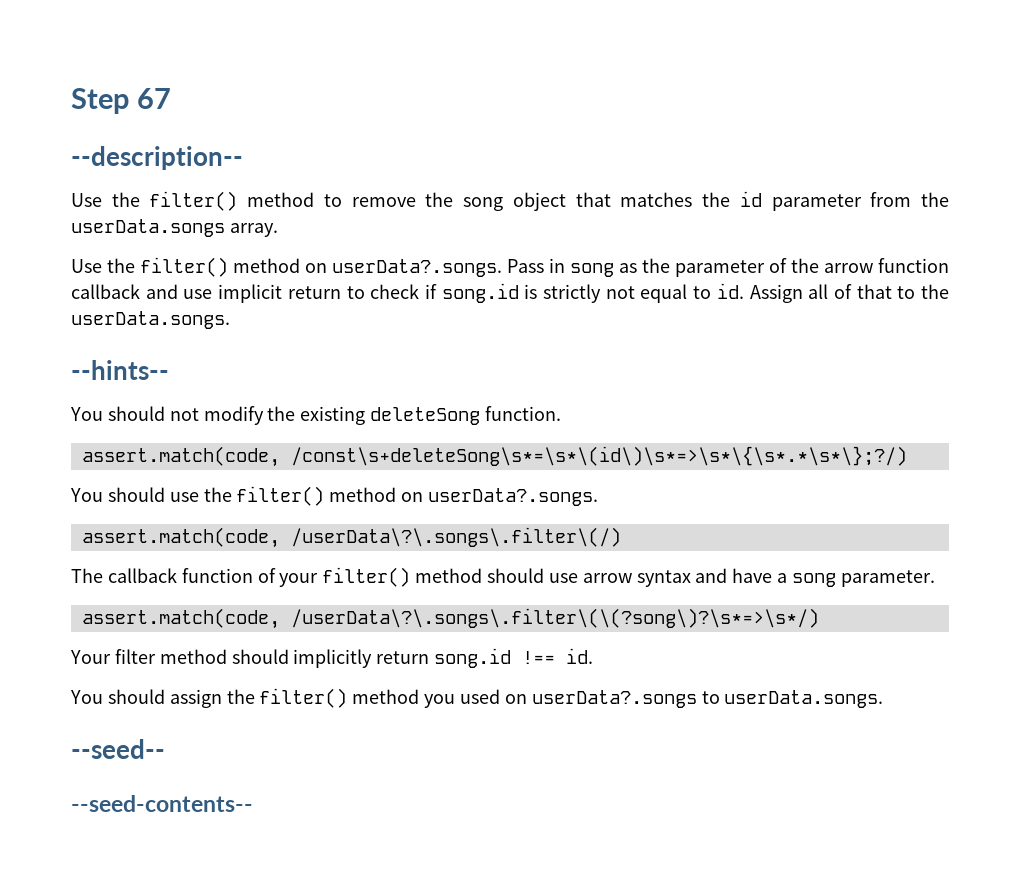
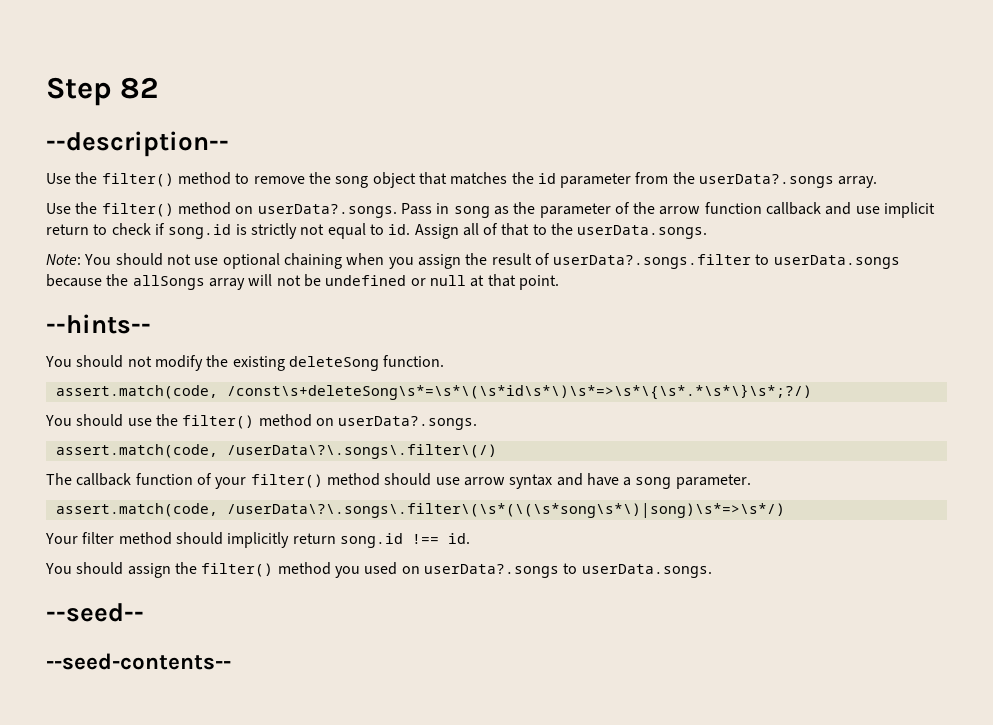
- Step 67
+ Step 82
- Use the filter() method to remove the song object that matches the id parameter from the userData.songs array.
+ Use the filter() method to remove the song object that matches the id parameter from the userData?.songs array.
+ Note: You should not use optional chaining when you assign the result of userData?.songs.filter to userData.songs because the allSongs array will not be undefined or null at that point.
- assert.match(code, /const\s+deleteSong\s*=\s*\(id\)\s*=>\s*\{\s*.*\s*\};?/)
+ assert.match(code, /const\s+deleteSong\s*=\s*\(\s*id\s*\)\s*=>\s*\{\s*.*\s*\}\s*;?/)
- assert.match(code, /userData\?\.songs\.filter\(\(?song\)?\s*=>\s*/)
+ assert.match(code, /userData\?\.songs\.filter\(\s*(\(\s*song\s*\)|song)\s*=>\s*/)

